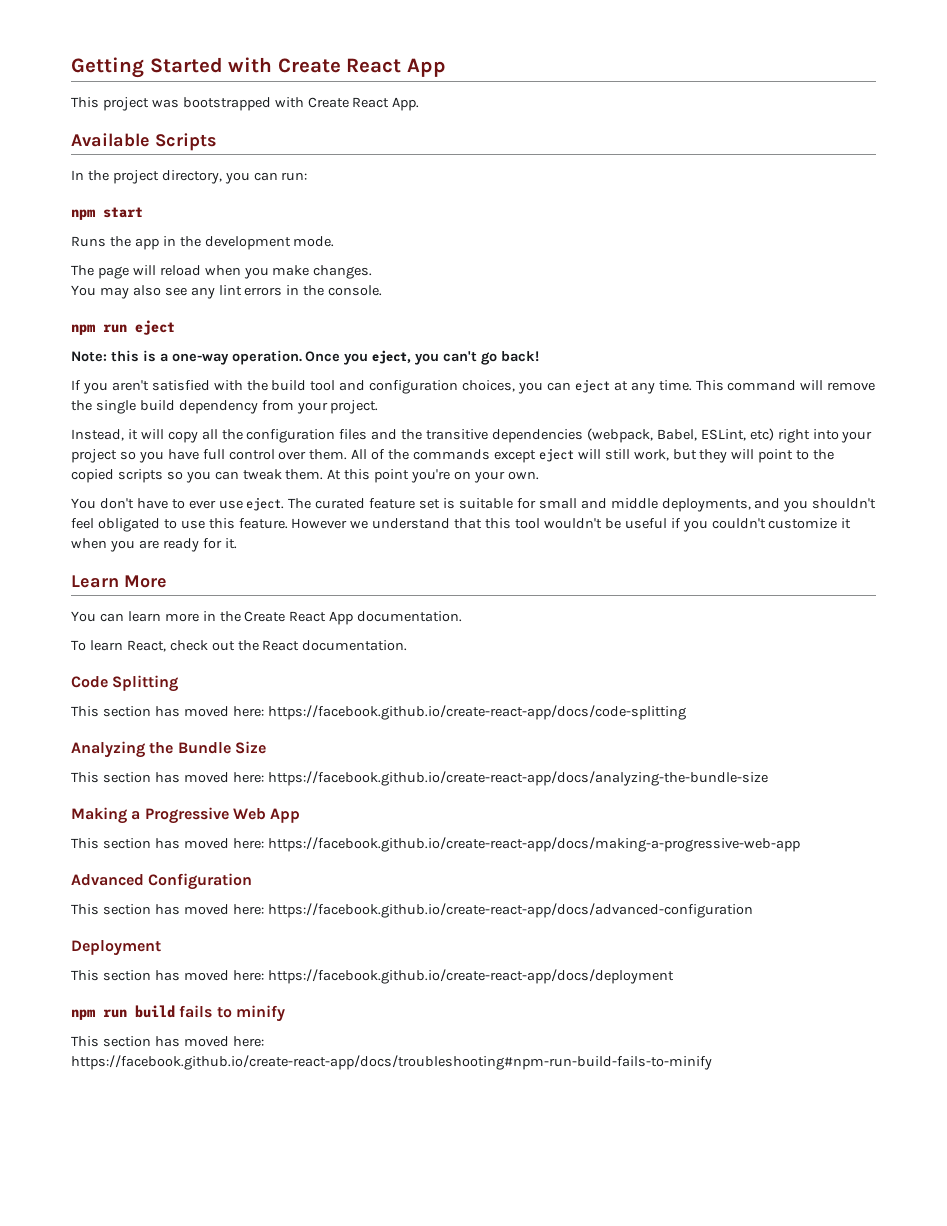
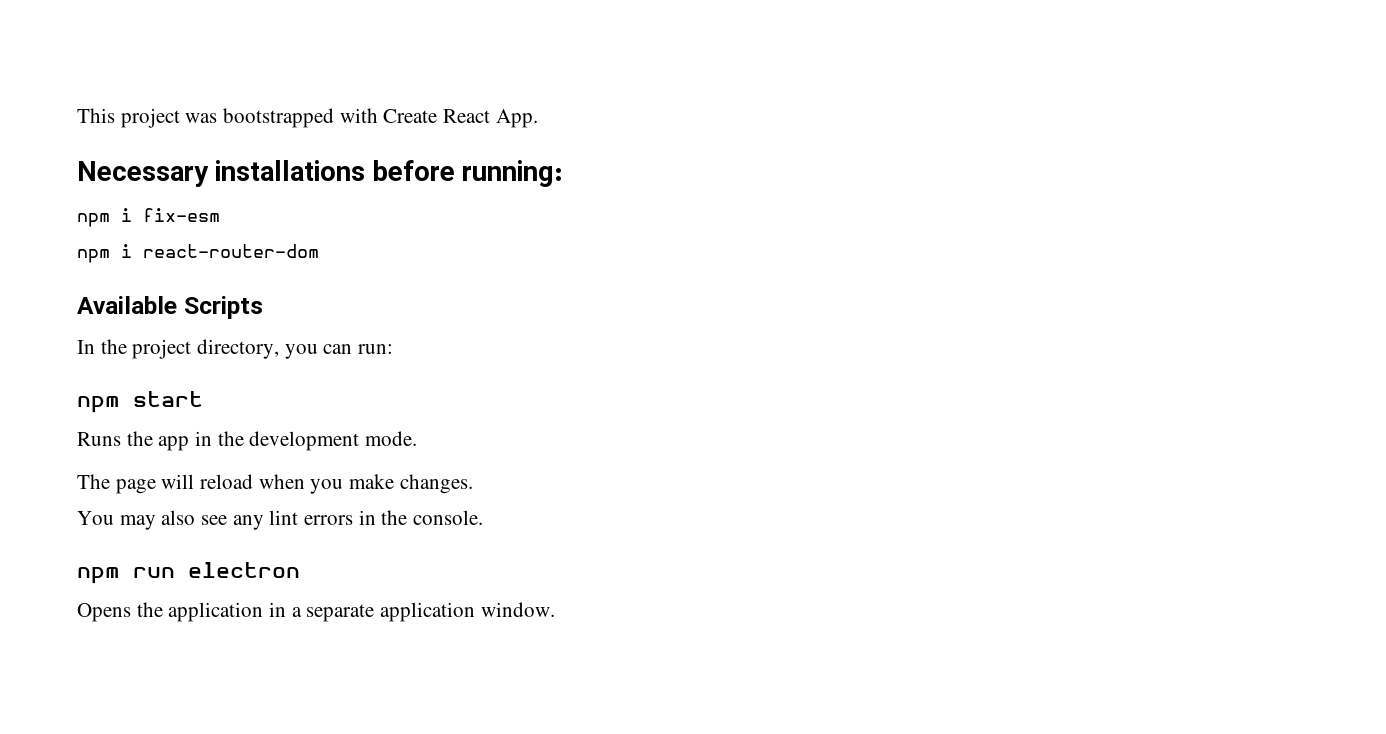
- Getting Started with Create React App
+ Necessary installations before running:
+ npm i fix-esm
+ npm i react-router-dom
- npm run eject
- Note: this is a one-way operation. Once you eject, you can't go back!
- If you aren't satisfied with the build tool and configuration choices, you can eject at any time. This command will remove the single build dependency from your project.
- Instead, it will copy all the configuration files and the transitive dependencies (webpack, Babel, ESLint, etc) right into your project so you have full control over them. All of the commands except eject will still work, but they will point to the copied scripts so you can tweak them. At this point you're on your own.
- You don't have to ever use eject. The curated feature set is suitable for small and middle deployments, and you shouldn't feel obligated to use this feature. However we understand that this tool wouldn't be useful if you couldn't customize it when you are ready for it.
- Learn More
- You can learn more in the Create React App documentation.
- To learn React, check out the React documentation.
- Code Splitting
- This section has moved here: https://facebook.github.io/create-react-app/docs/code-splitting
- Analyzing the Bundle Size
- This section has moved here: https://facebook.github.io/create-react-app/docs/analyzing-the-bundle-size
- Making a Progressive Web App
- This section has moved here: https://facebook.github.io/create-react-app/docs/making-a-progressive-web-app
- Advanced Configuration
- This section has moved here: https://facebook.github.io/create-react-app/docs/advanced-configuration
- Deployment
- This section has moved here: https://facebook.github.io/create-react-app/docs/deployment
- npm run build fails to minify
- This section has moved here: https://facebook.github.io/create-react-app/docs/troubleshooting#npm-run-build-fails-to-minify
+ npm run electron
+ Opens the application in a separate application window.

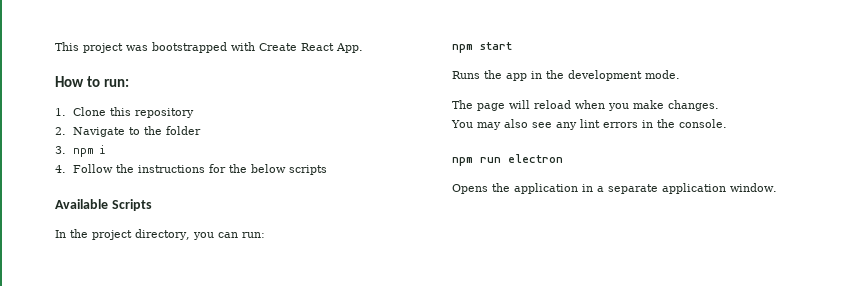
- Necessary installations before running:
- npm i fix-esm
- npm i react-router-dom
+ How to run:
+ 1. Clone this repository
+ 2. Navigate to the folder
+ 3. npm i
+ 4. Follow the instructions for the below scripts

